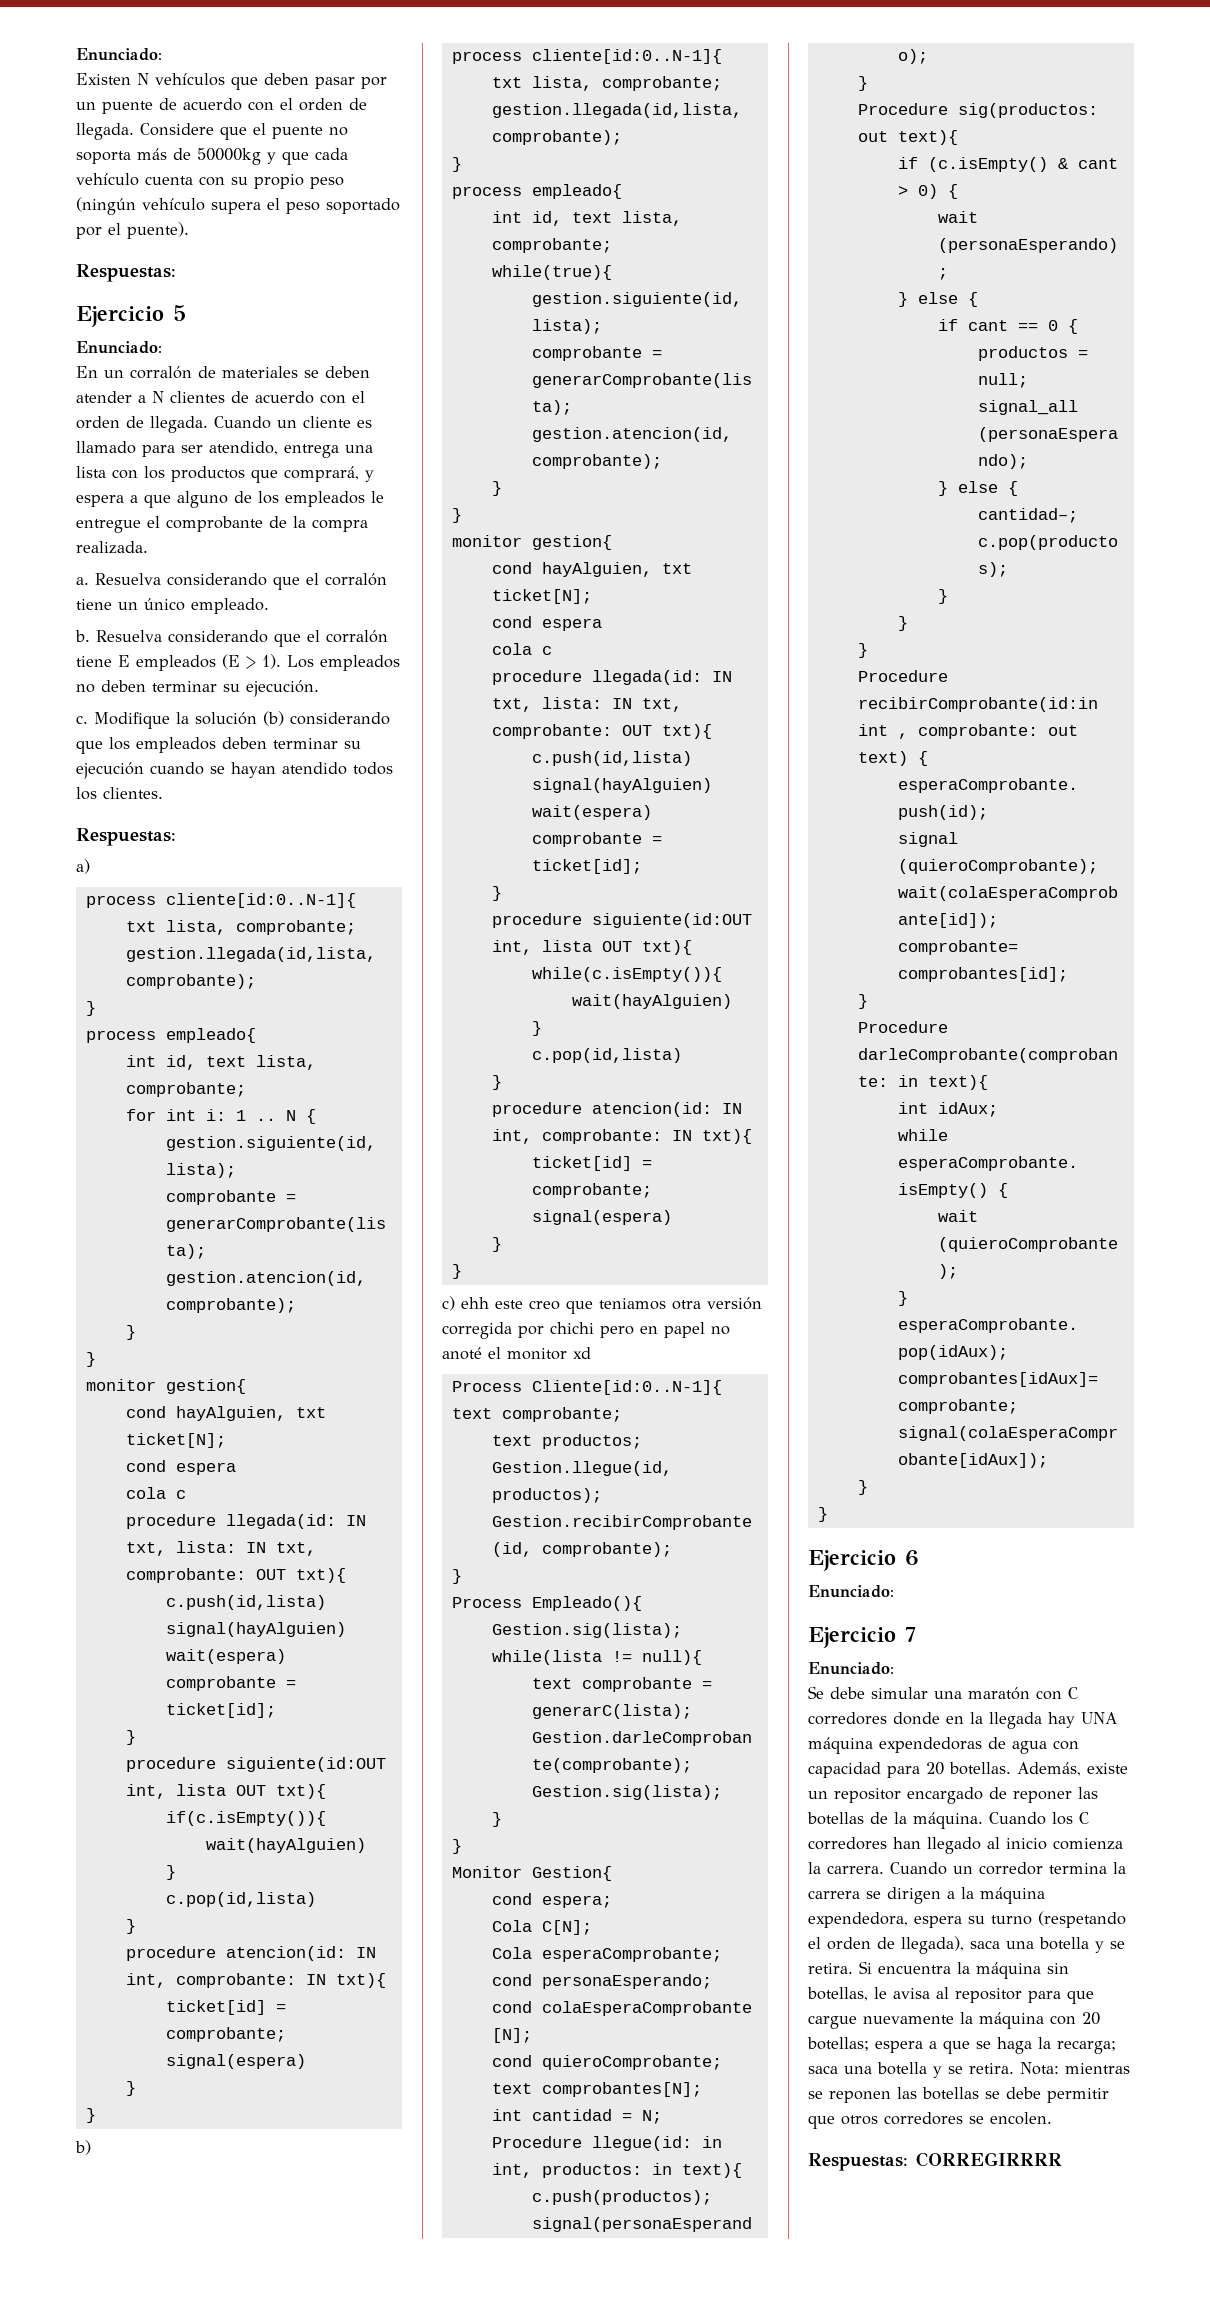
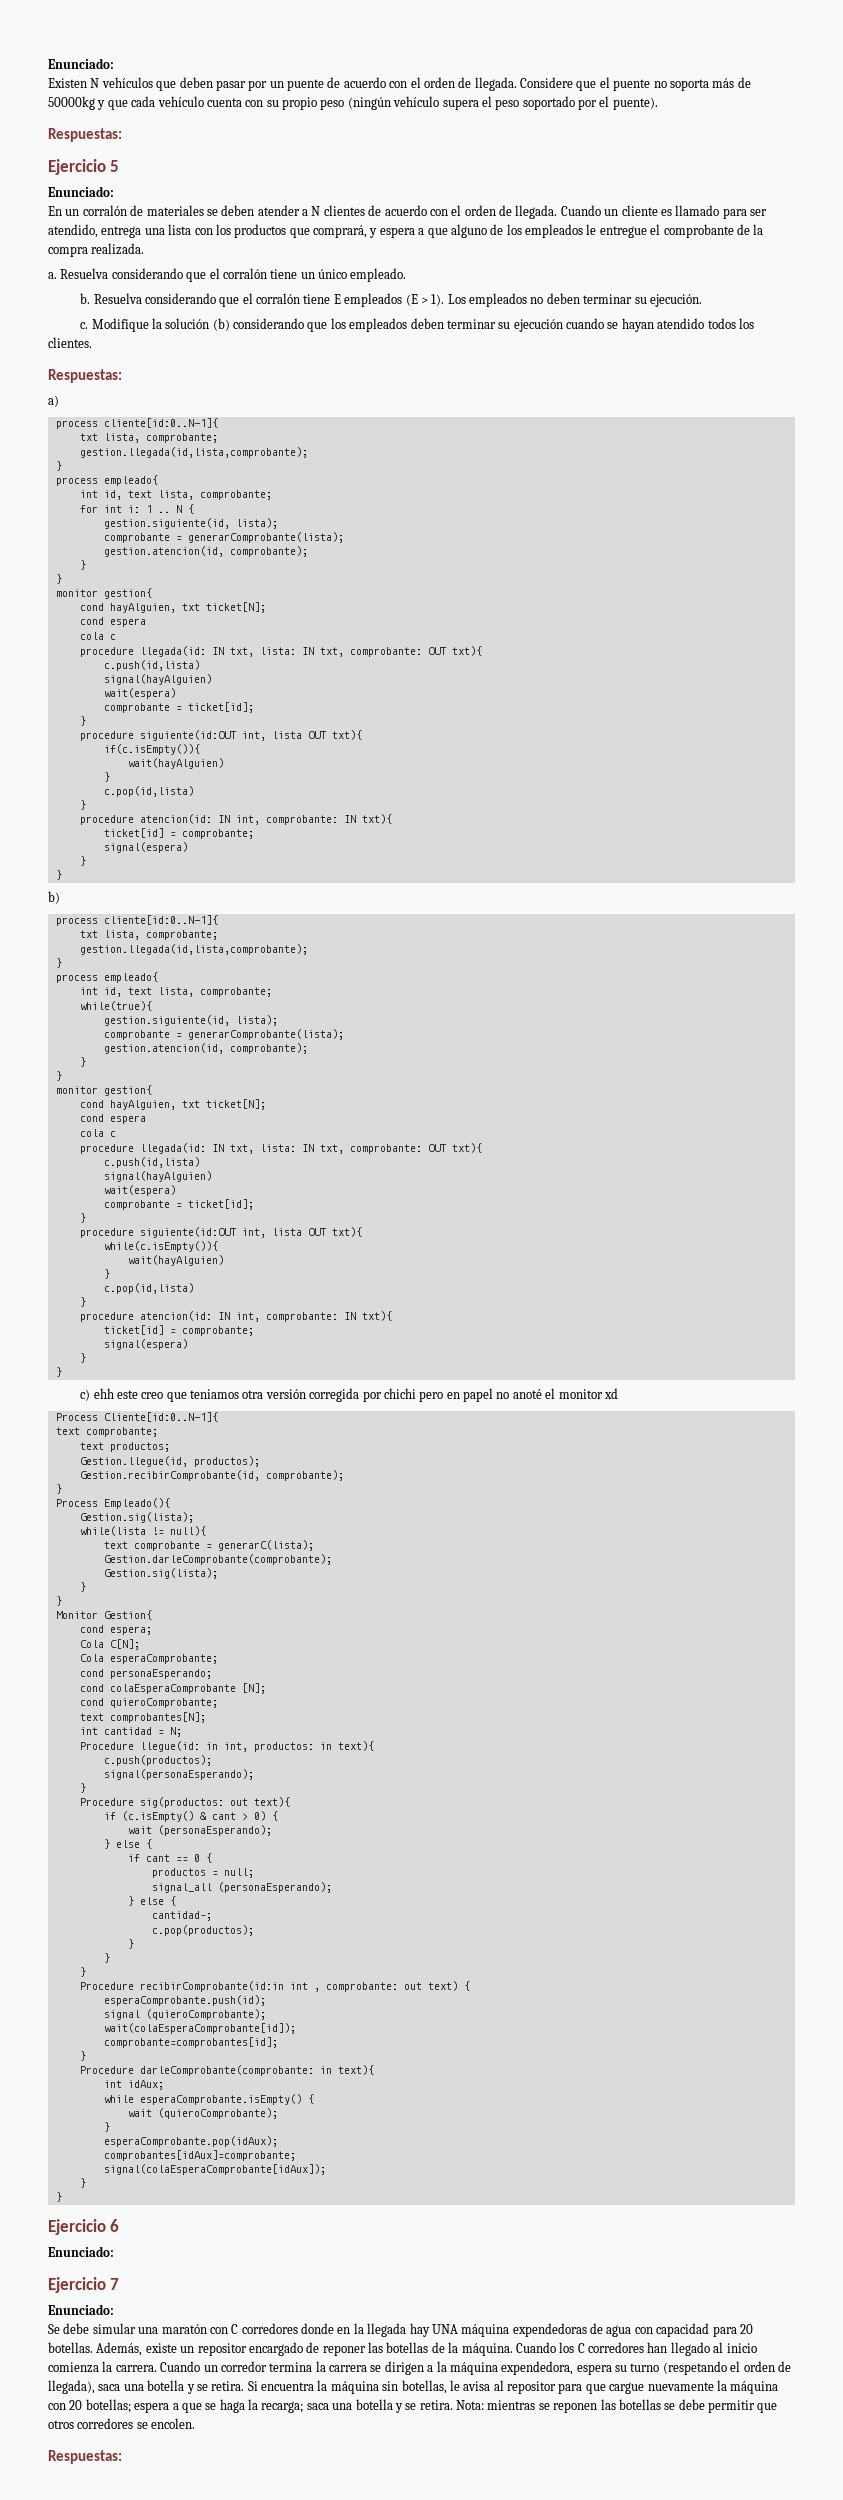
  Nota: mientras se reponen las botellas se debe permitir que otros corredores se encolen.
- Respuestas: CORREGIRRRR
+ Respuestas:

